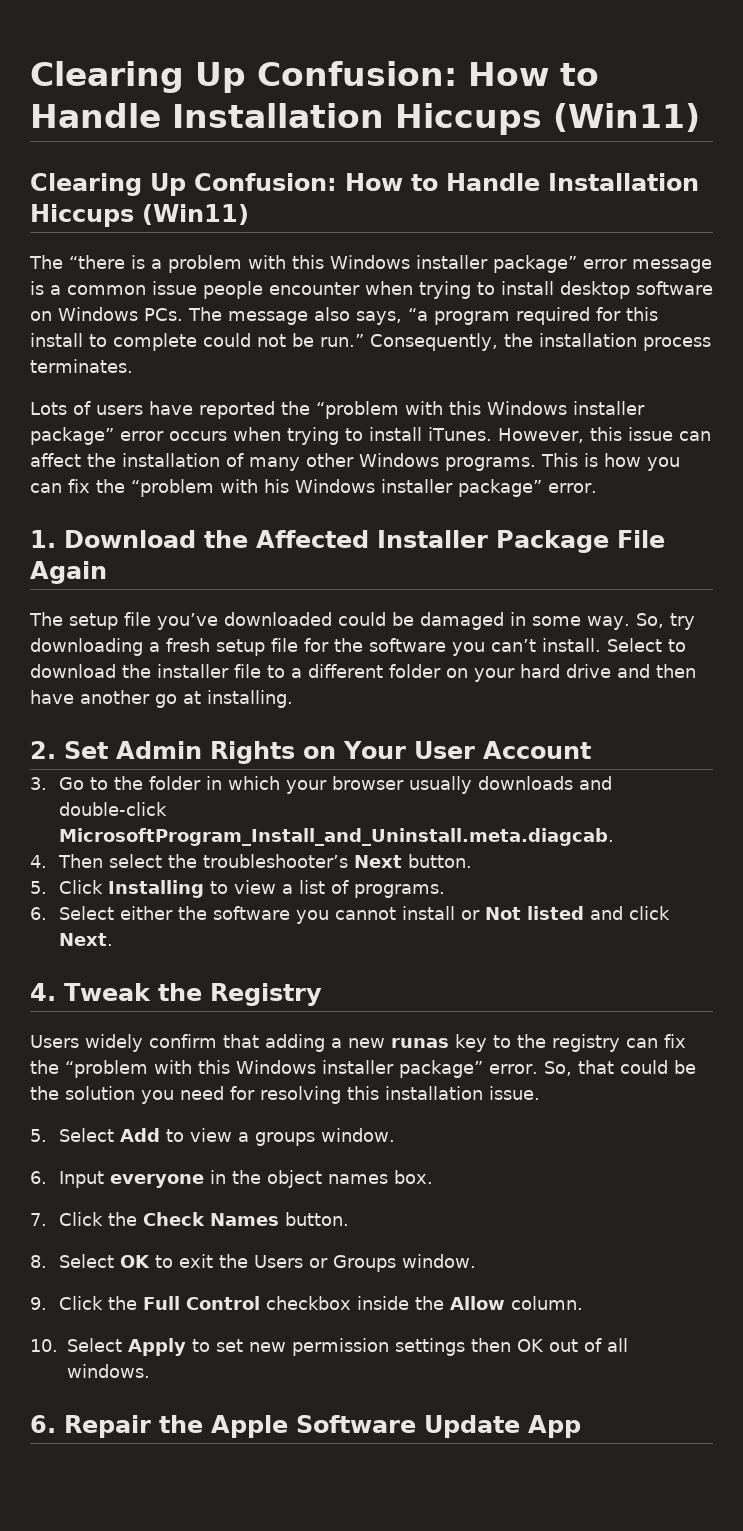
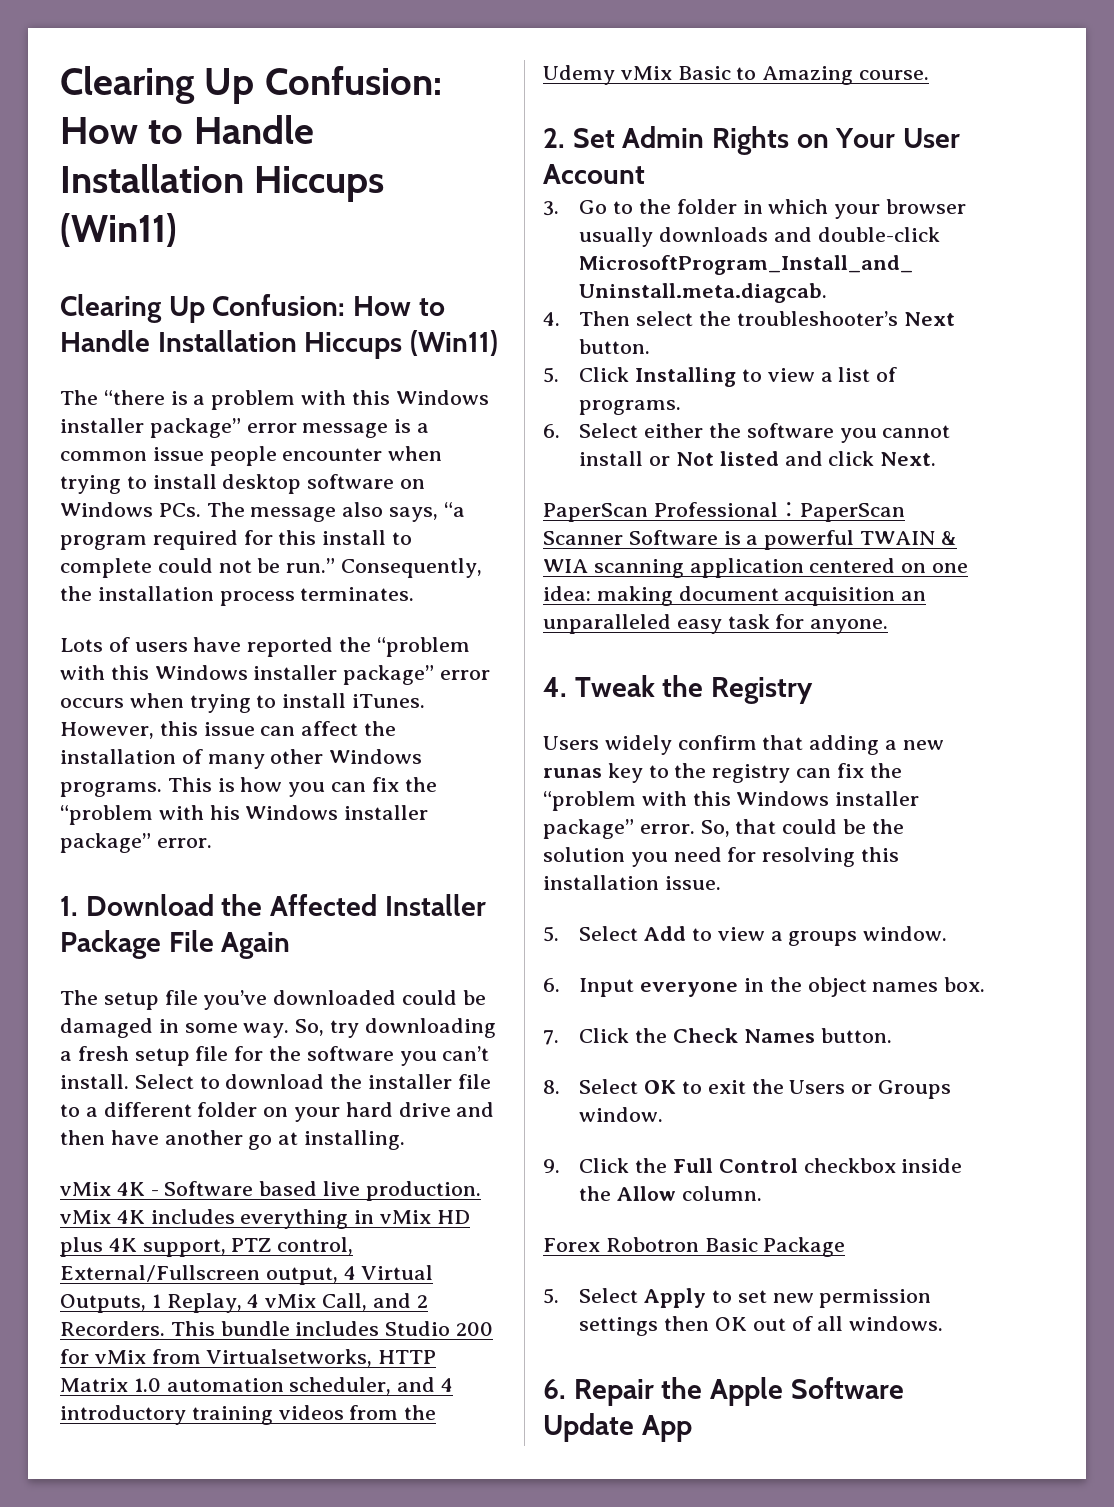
+ vMix 4K - Software based live production. vMix 4K includes everything in vMix HD plus 4K support, PTZ control, External/Fullscreen output, 4 Virtual Outputs, 1 Replay, 4 vMix Call, and 2 Recorders. This bundle includes Studio 200 for vMix from Virtualsetworks, HTTP Matrix 1.0 automation scheduler, and 4 introductory training videos from the Udemy vMix Basic to Amazing course.
+ PaperScan Professional：PaperScan Scanner Software is a powerful TWAIN & WIA scanning application centered on one idea: making document acquisition an unparalleled easy task for anyone.
- 10. Select Apply to set new permission settings then OK out of all windows.
+ Forex Robotron Basic Package
+ 5. Select Apply to set new permission settings then OK out of all windows.

